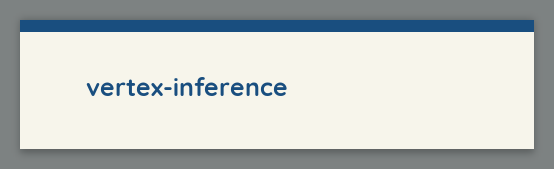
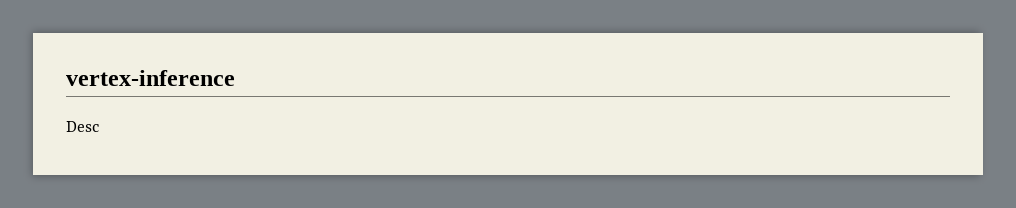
+ Desc

